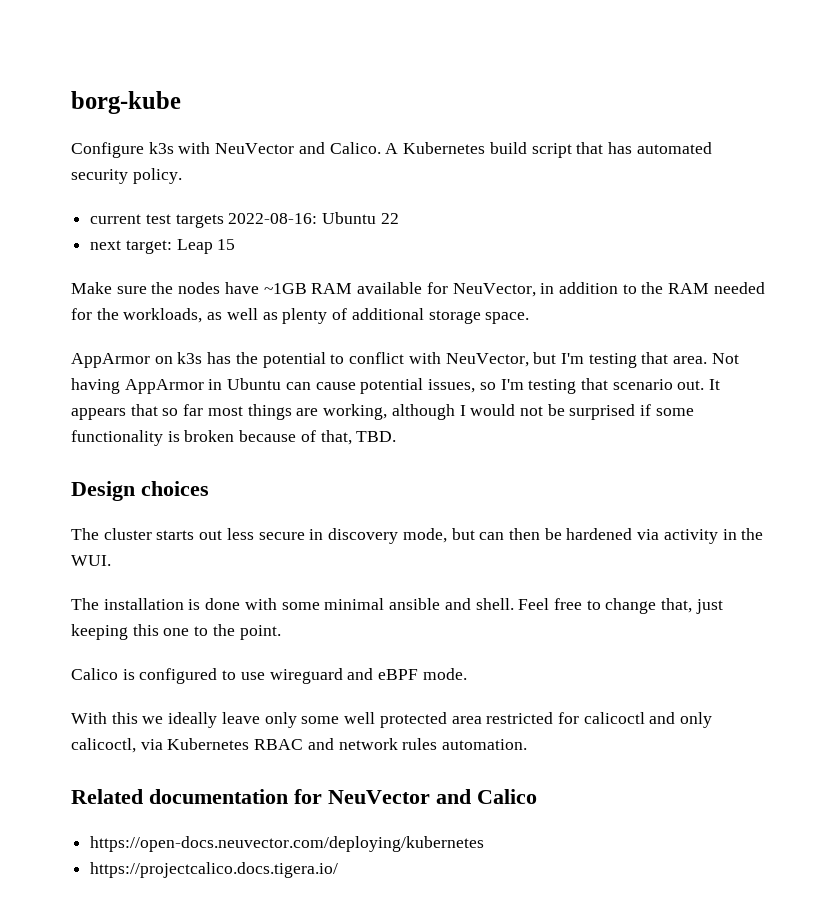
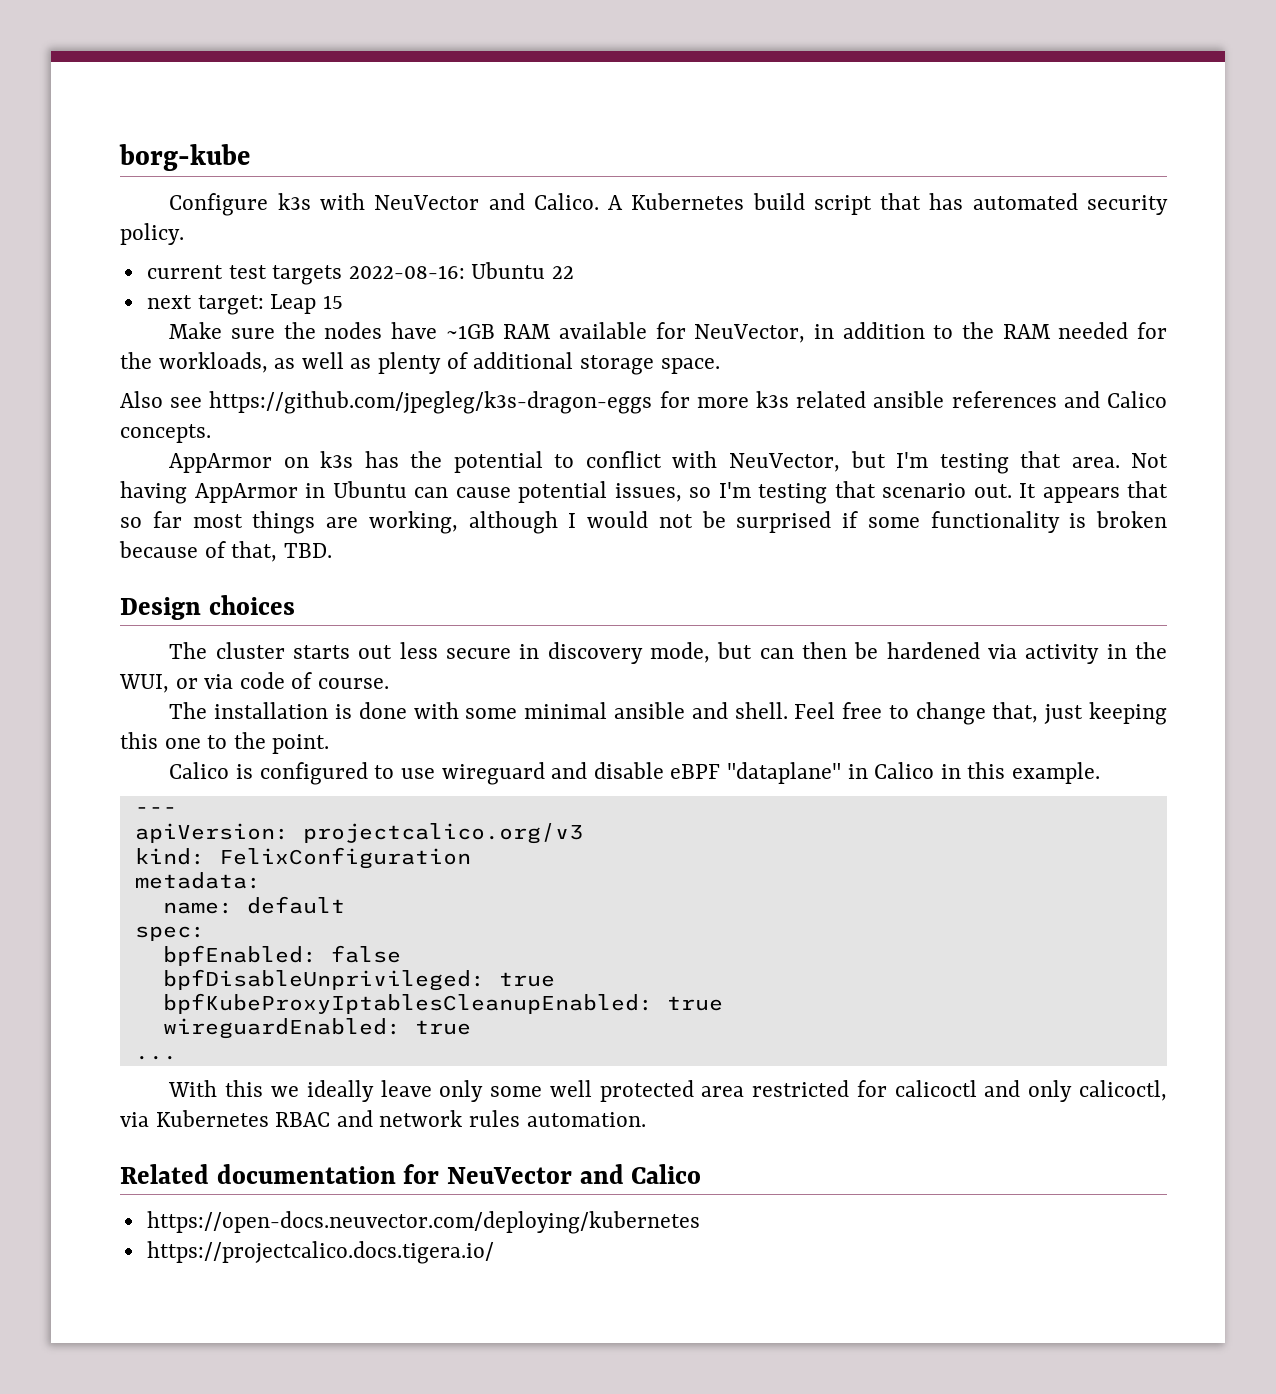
+ Also see https://github.com/jpegleg/k3s-dragon-eggs for more k3s related ansible references and Calico concepts.
- The cluster starts out less secure in discovery mode, but can then be hardened via activity in the WUI.
+ The cluster starts out less secure in discovery mode, but can then be hardened via activity in the WUI, or via code of course.
- Calico is configured to use wireguard and eBPF mode.
+ Calico is configured to use wireguard and disable eBPF "dataplane" in Calico in this example.
+ ---
+ apiVersion: projectcalico.org/v3
+ kind: FelixConfiguration
+ metadata:
+ name: default
+ spec:
+ bpfEnabled: false
+ bpfDisableUnprivileged: true
+ bpfKubeProxyIptablesCleanupEnabled: true
+ wireguardEnabled: true
+ ...

